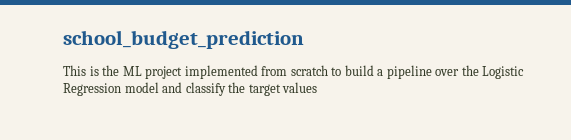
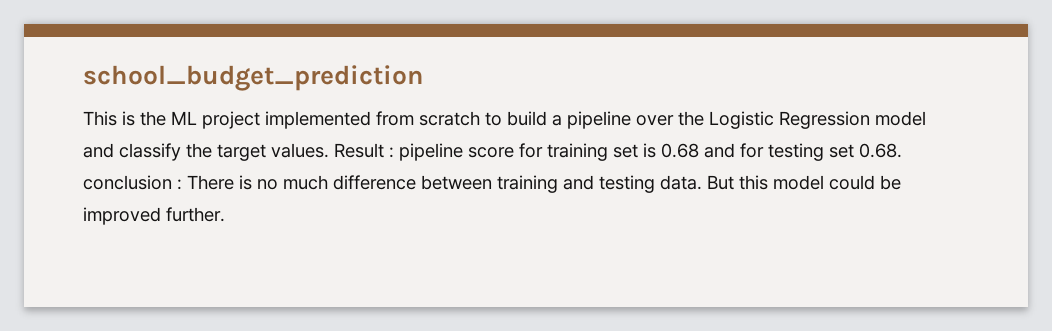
- This is the ML project implemented from scratch to build a pipeline over the Logistic Regression model and classify the target values
+ This is the ML project implemented from scratch to build a pipeline over the Logistic Regression model and classify the target values. Result : pipeline score for training set is 0.68 and for testing set 0.68. conclusion : There is no much difference between training and testing data. But this model could be improved further.

